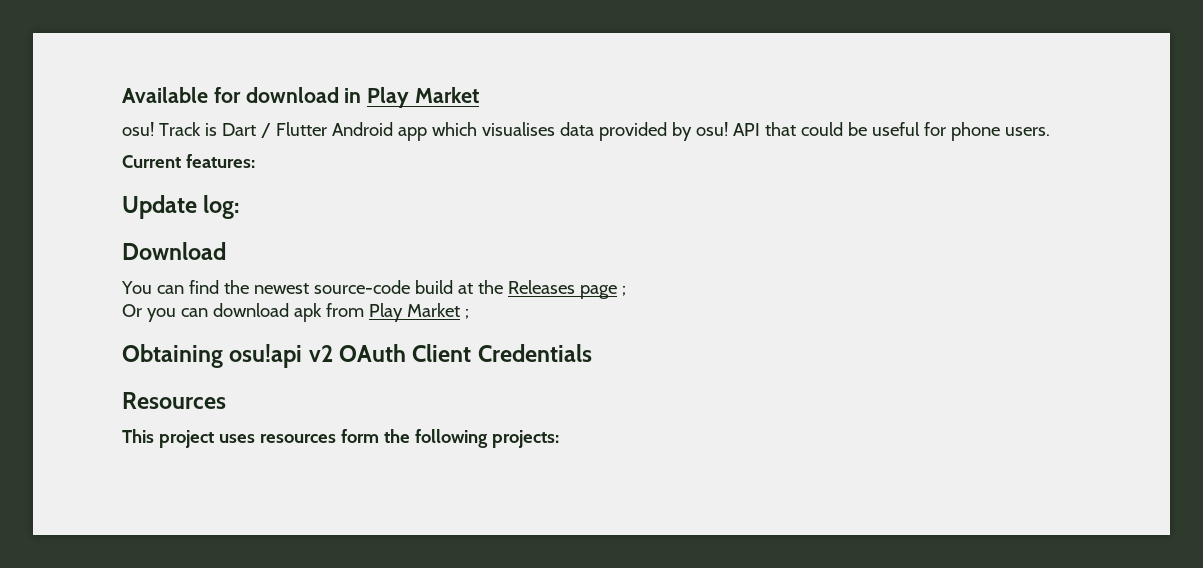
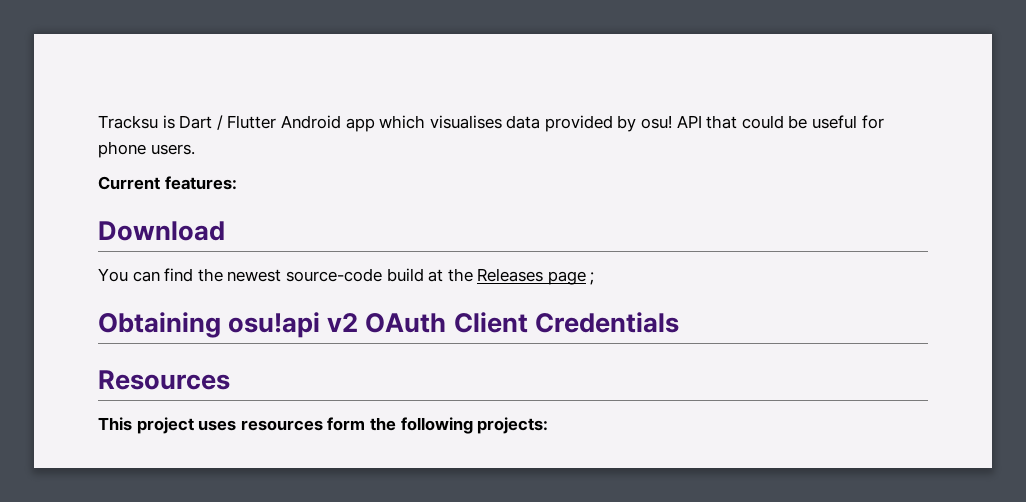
- Available for download in Play Market
- osu! Track is Dart / Flutter Android app which visualises data provided by osu!
+ Tracksu is Dart / Flutter Android app which visualises data provided by osu!
- Update log:
- Or you can download apk from Play Market ;

